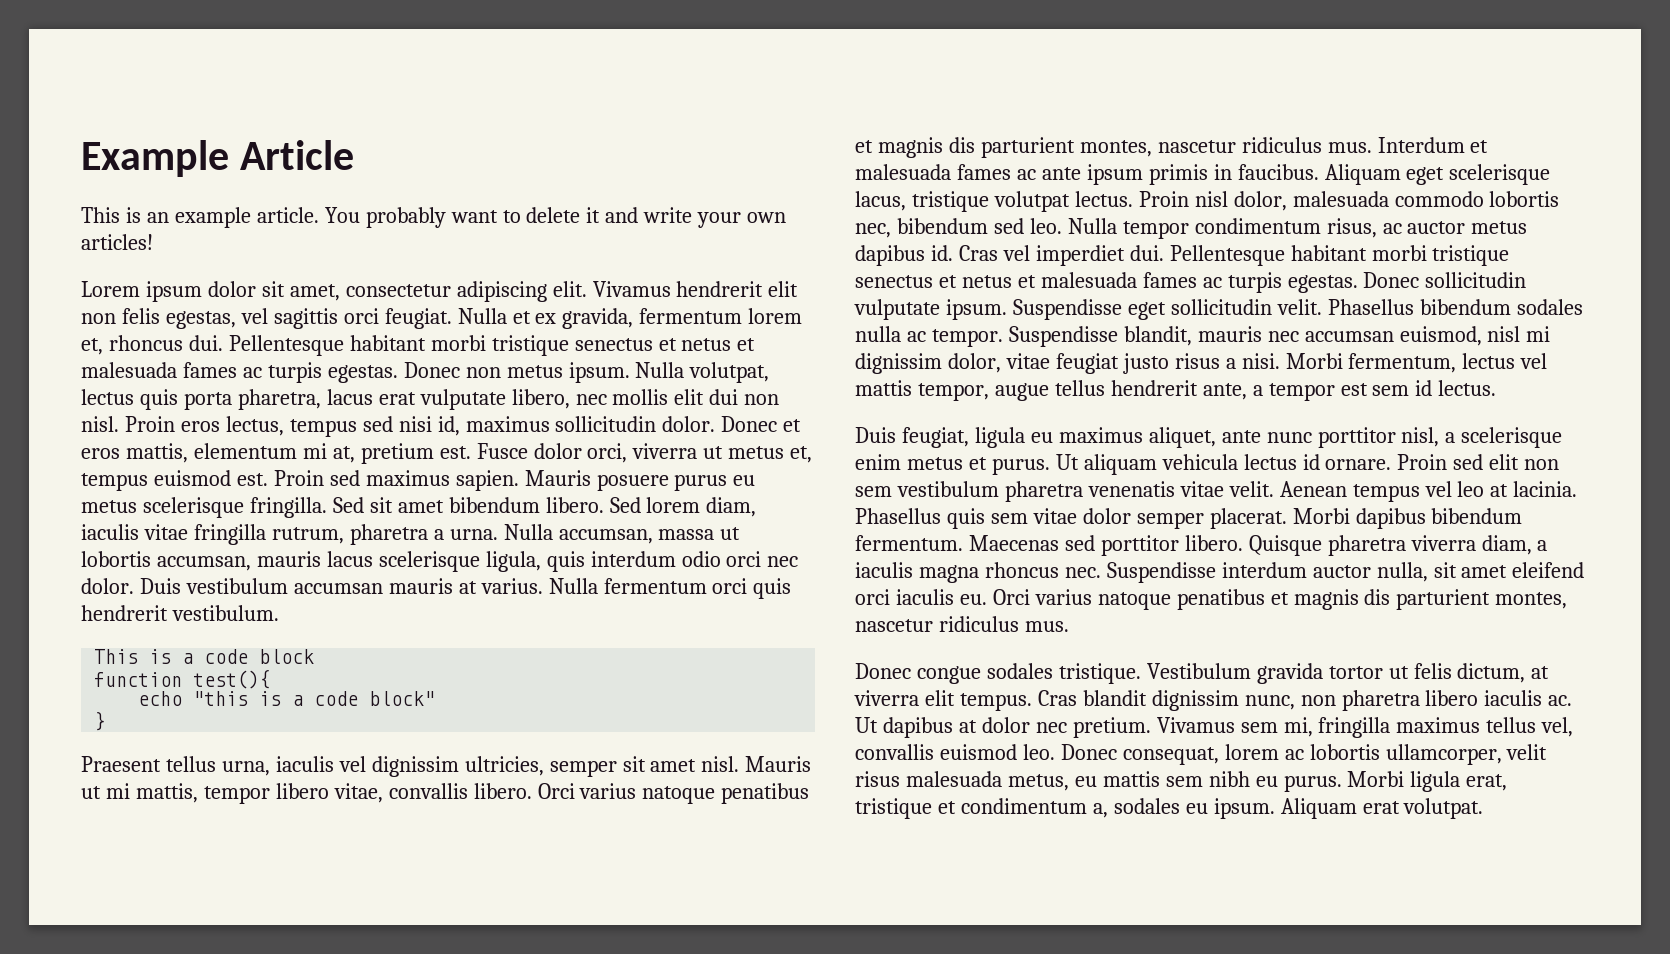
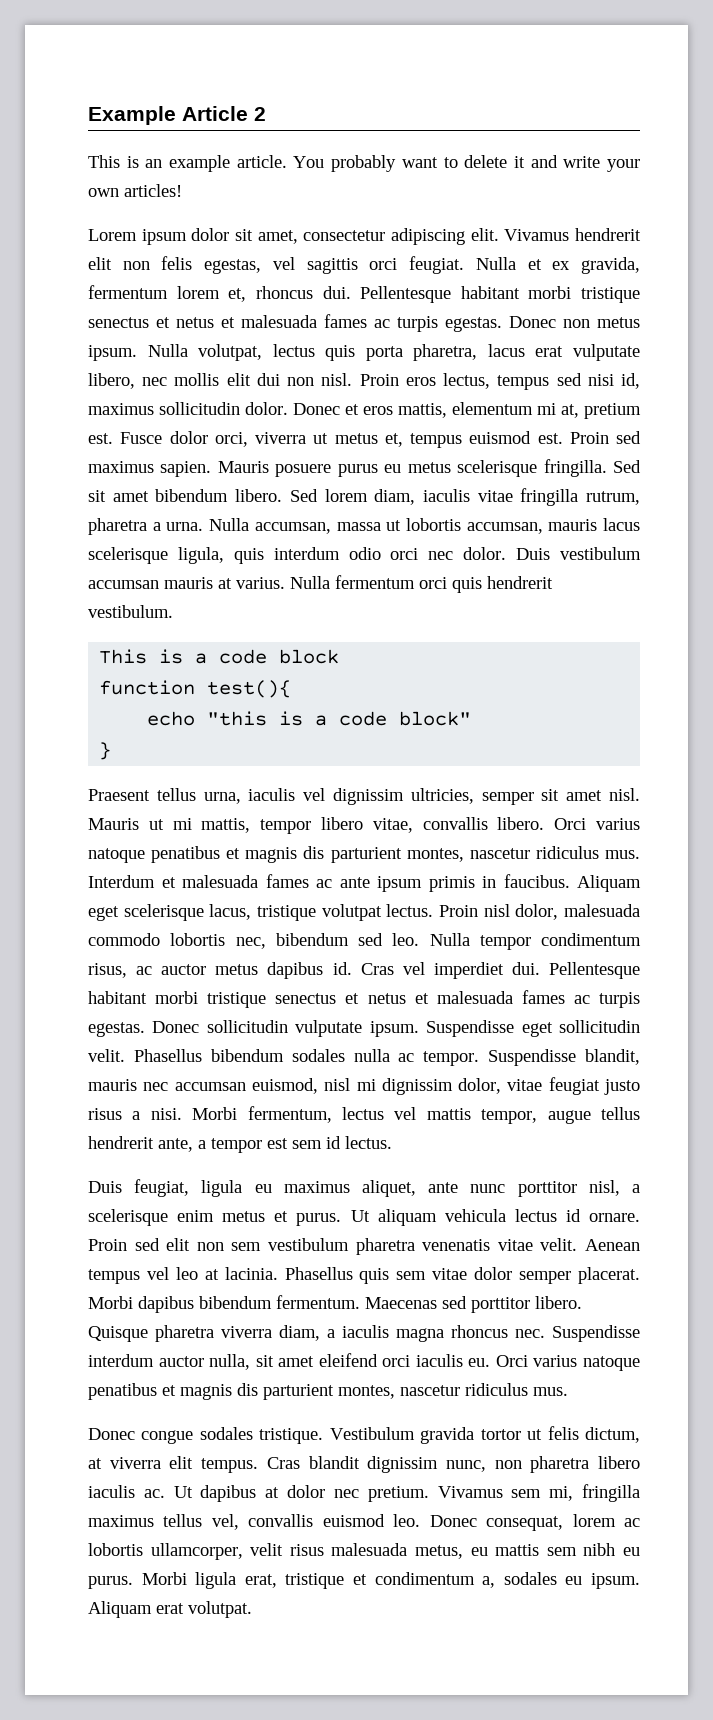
- Example Article
+ Example Article 2

